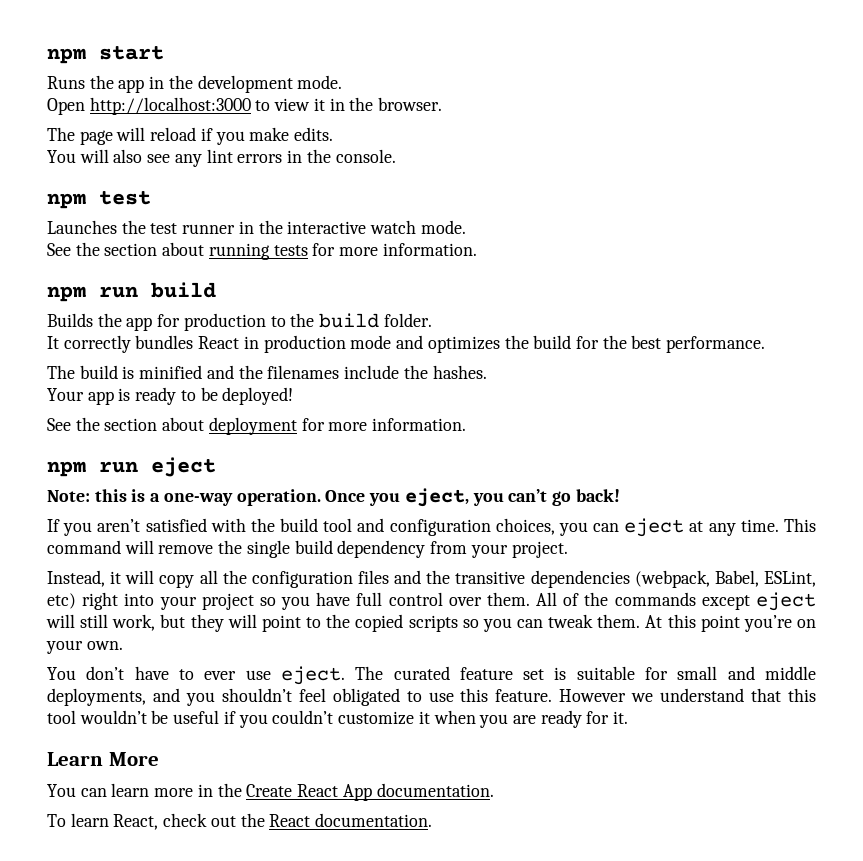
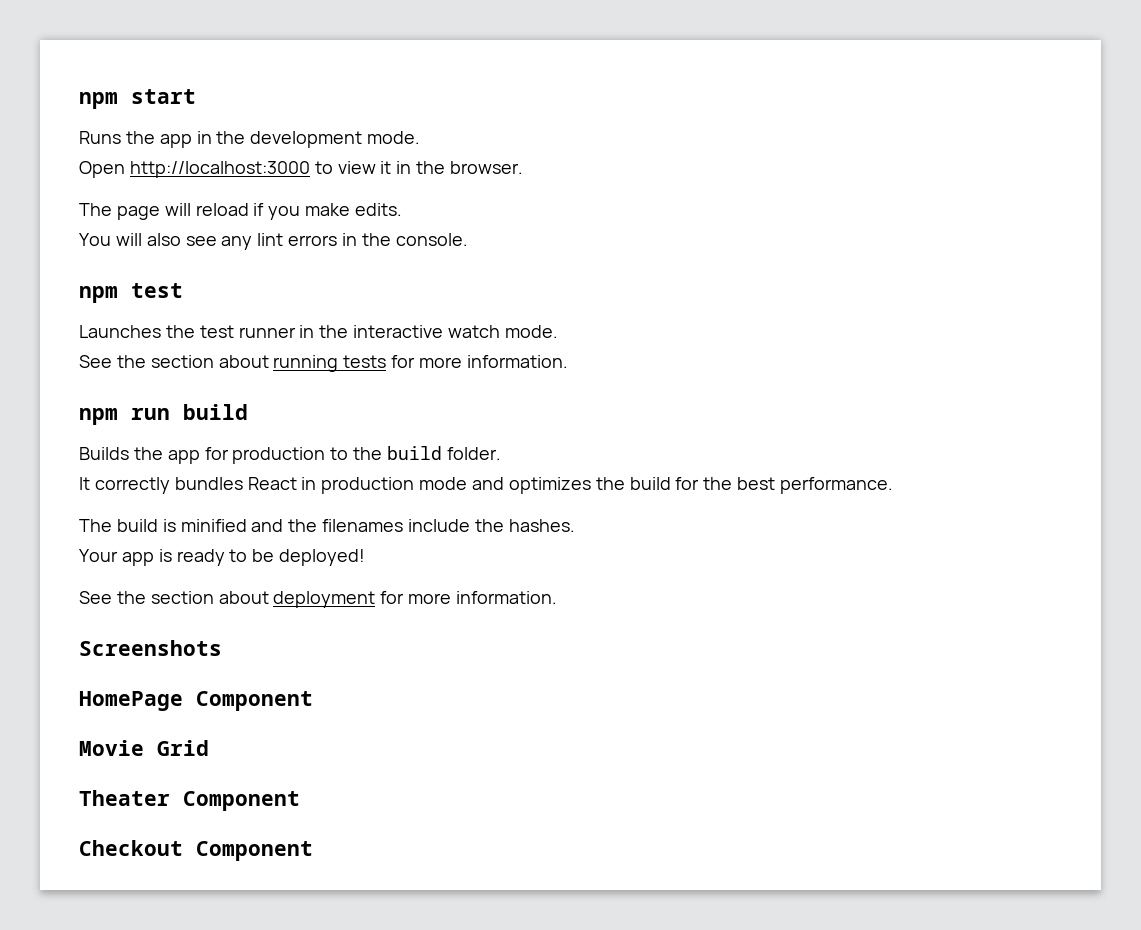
- npm run eject
- Note: this is a one-way operation. Once you eject, you can’t go back!
- If you aren’t satisfied with the build tool and configuration choices, you can eject at any time. This command will remove the single build dependency from your project.
- Instead, it will copy all the configuration files and the transitive dependencies (webpack, Babel, ESLint, etc) right into your project so you have full control over them. All of the commands except eject will still work, but they will point to the copied scripts so you can tweak them. At this point you’re on your own.
- You don’t have to ever use eject. The curated feature set is suitable for small and middle deployments, and you shouldn’t feel obligated to use this feature. However we understand that this tool wouldn’t be useful if you couldn’t customize it when you are ready for it.
- Learn More
- You can learn more in the Create React App documentation.
- To learn React, check out the React documentation.
+ Screenshots
+ HomePage Component
+ Movie Grid
+ Theater Component
+ Checkout Component

